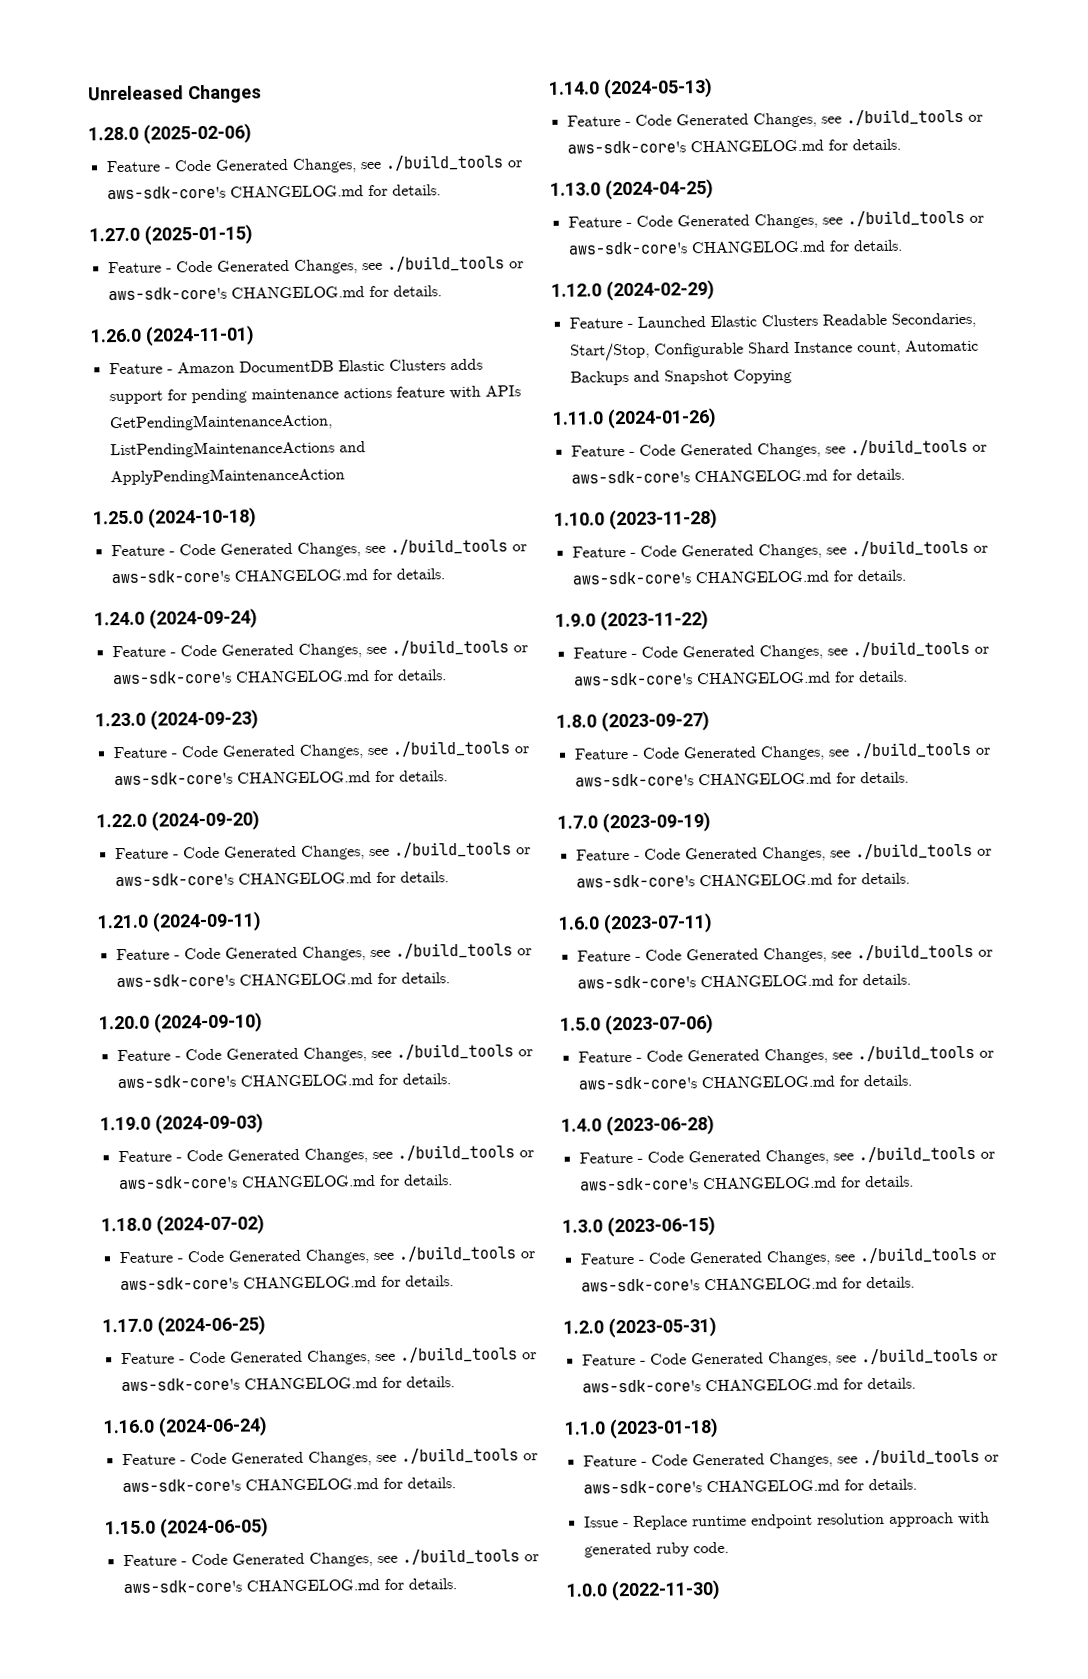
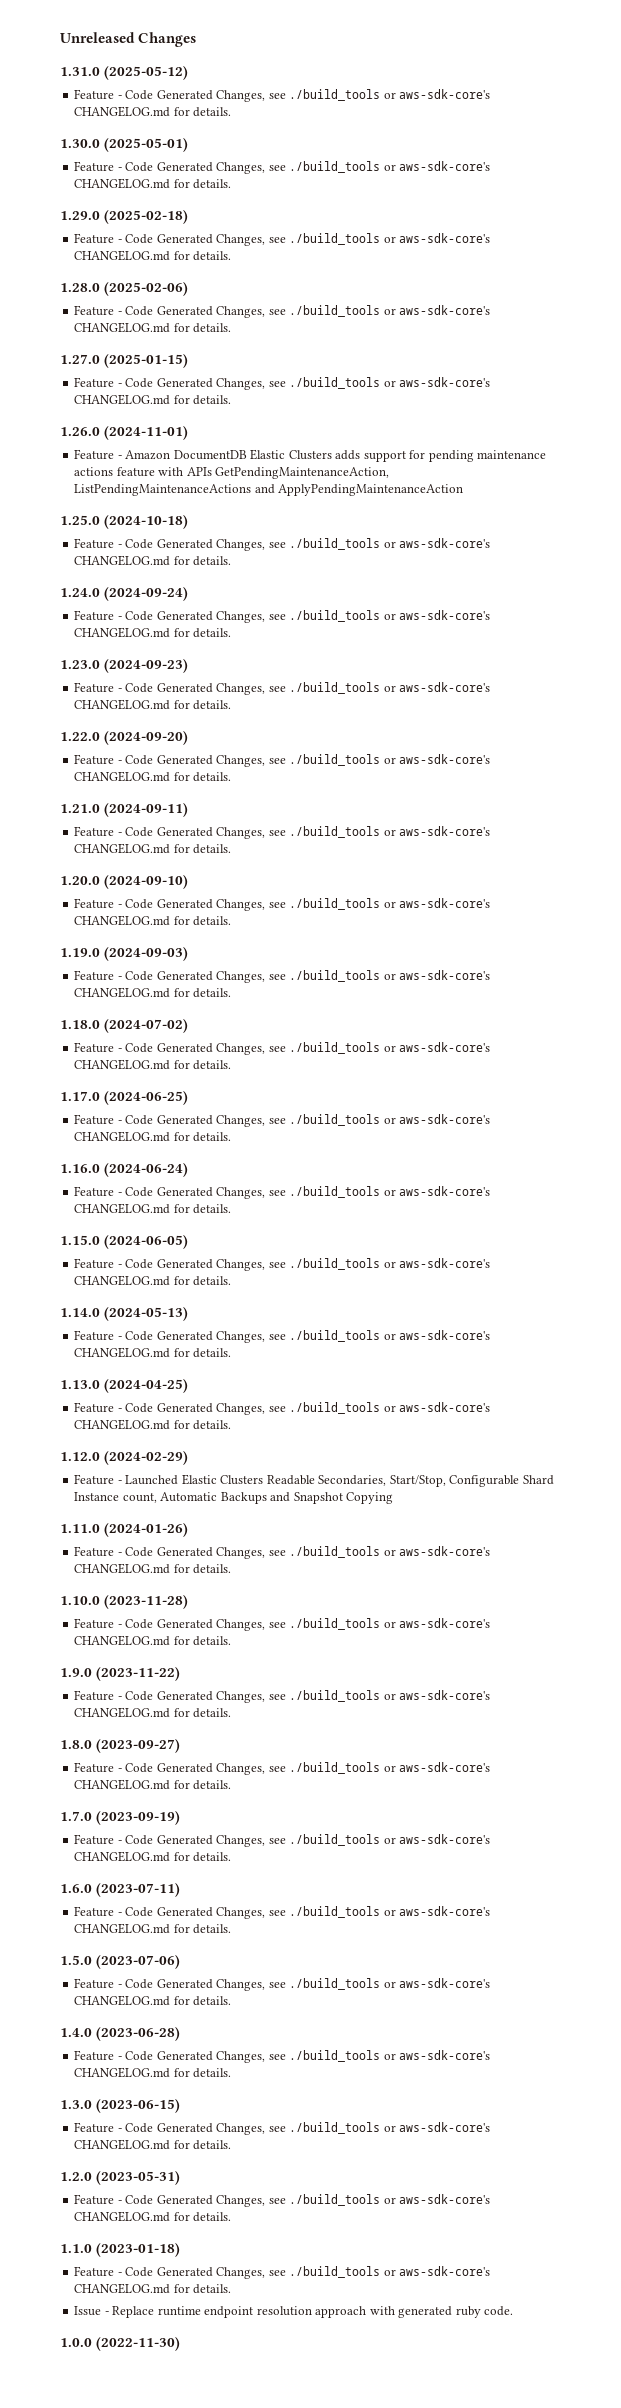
+ 1.31.0 (2025-05-12)
+ Feature - Code Generated Changes, see ./build_tools or aws-sdk-core's CHANGELOG.md for details.
+ 1.30.0 (2025-05-01)
+ Feature - Code Generated Changes, see ./build_tools or aws-sdk-core's CHANGELOG.md for details.
+ 1.29.0 (2025-02-18)
+ Feature - Code Generated Changes, see ./build_tools or aws-sdk-core's CHANGELOG.md for details.

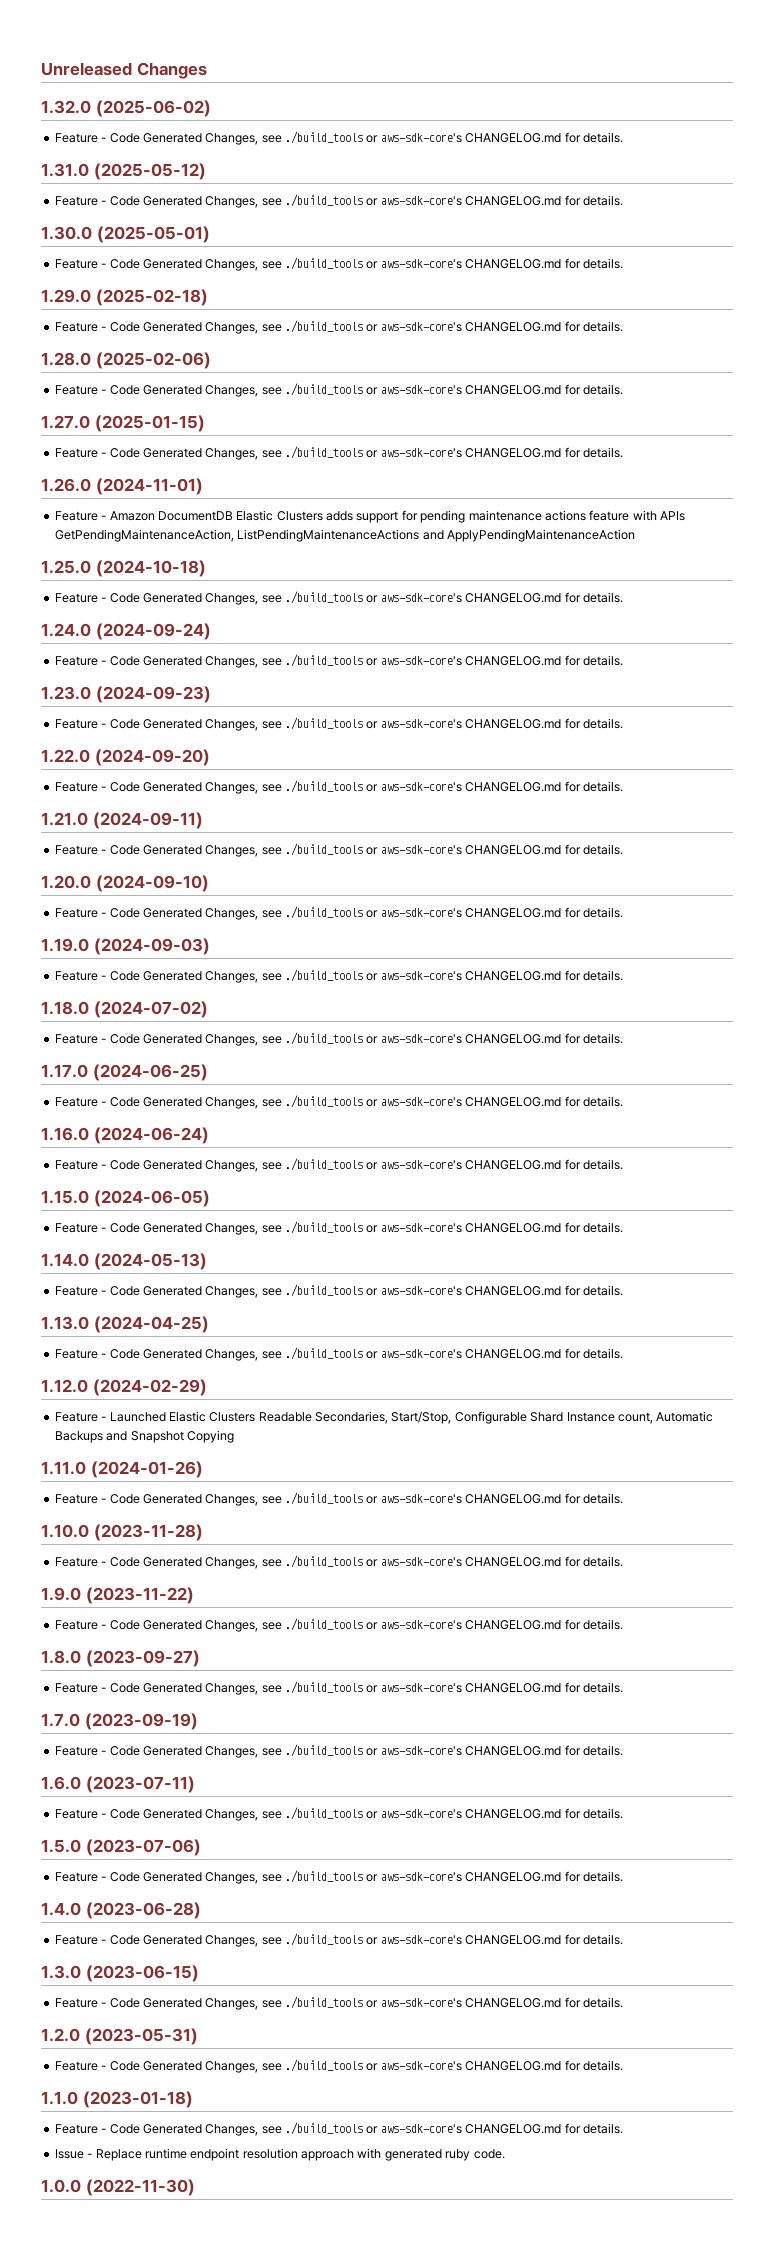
+ 1.32.0 (2025-06-02)
+ Feature - Code Generated Changes, see ./build_tools or aws-sdk-core's CHANGELOG.md for details.

